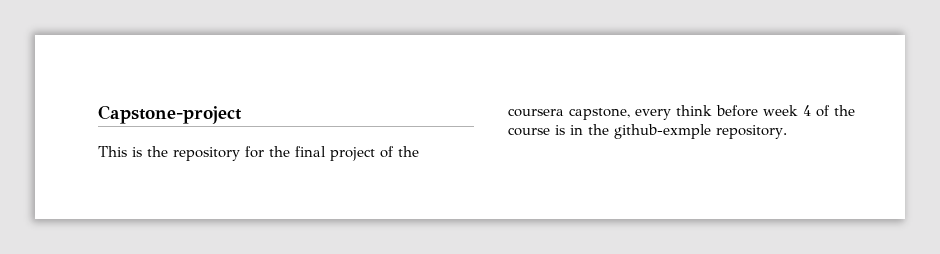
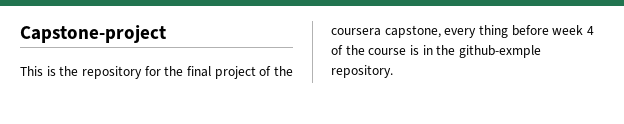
- This is the repository for the final project of the coursera capstone, every think before week 4 of the course is in the github-exmple repository.
+ This is the repository for the final project of the coursera capstone, every thing before week 4 of the course is in the github-exmple repository.

